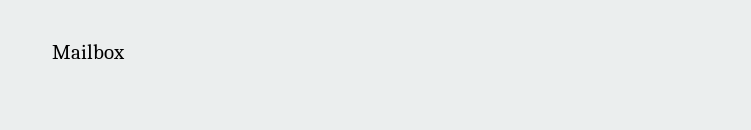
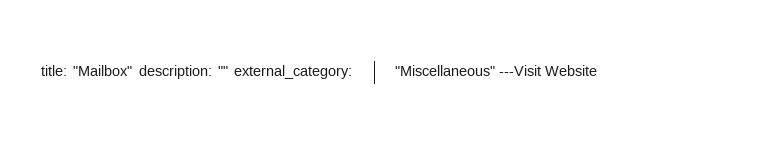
- Mailbox
+ title: "Mailbox" description: "" external_category: "Miscellaneous" ---Visit Website

